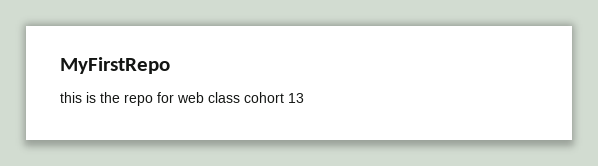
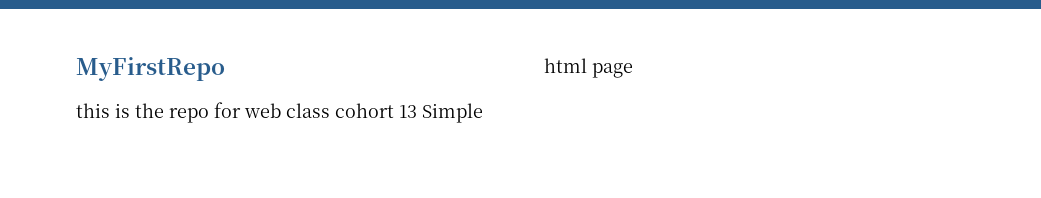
- this is the repo for web class cohort 13
+ this is the repo for web class cohort 13 Simple html page

